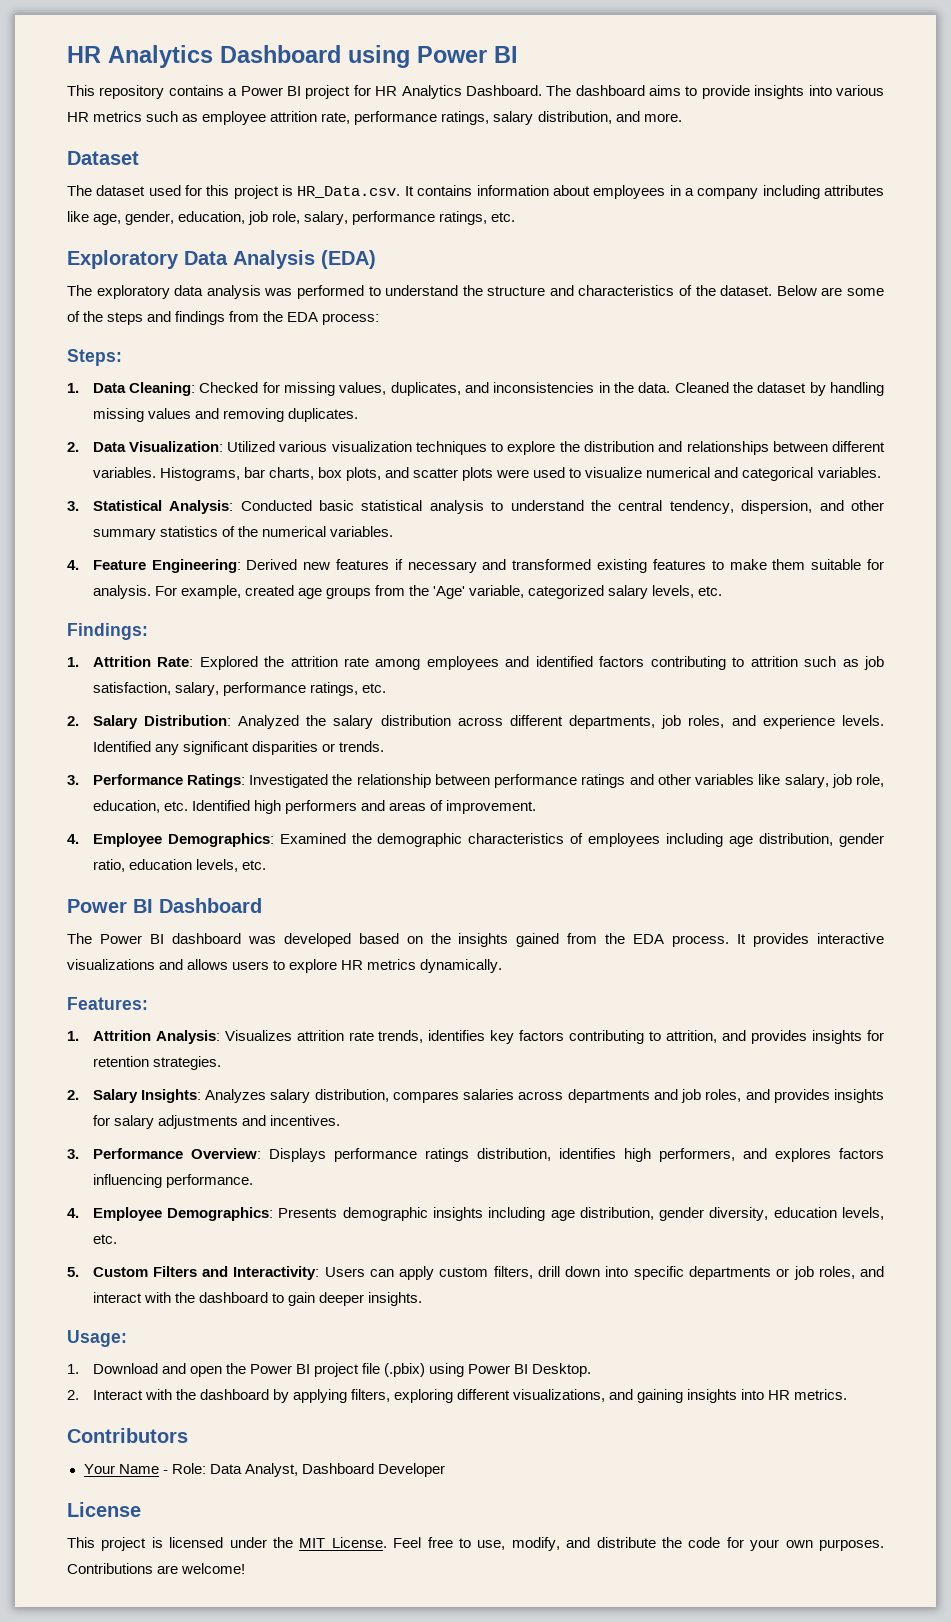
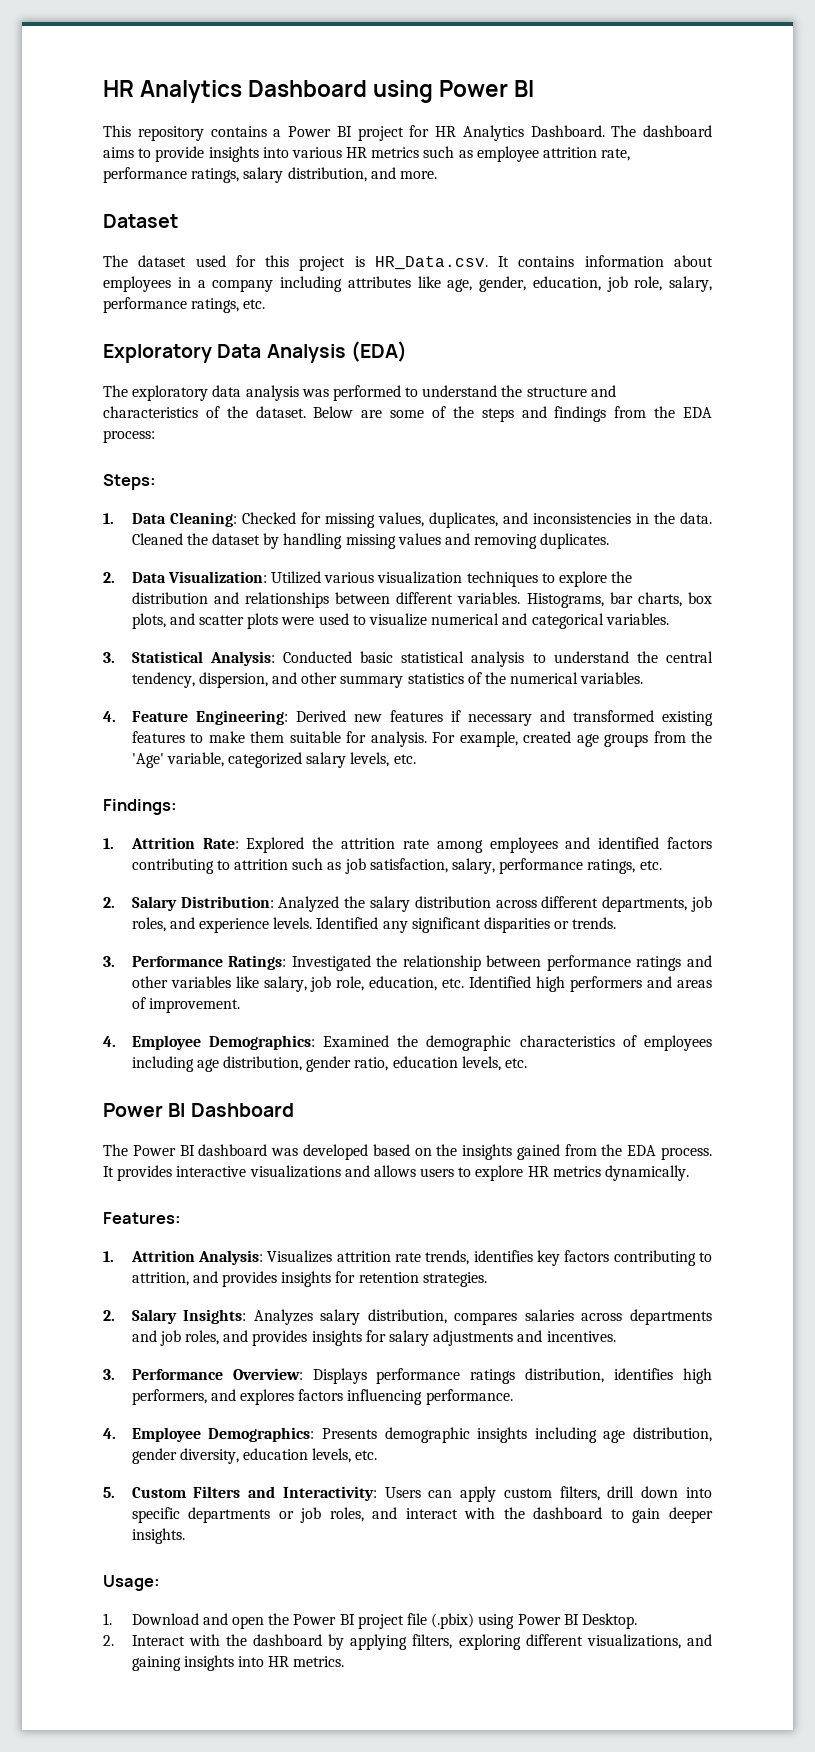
- Contributors
- Your Name - Role: Data Analyst, Dashboard Developer
- License
- This project is licensed under the MIT License. Feel free to use, modify, and distribute the code for your own purposes. Contributions are welcome!

